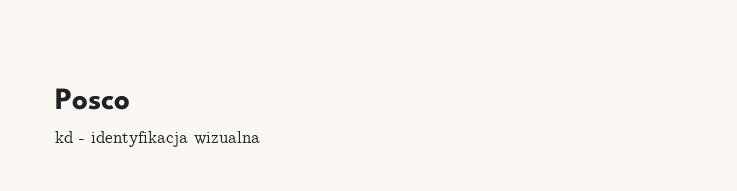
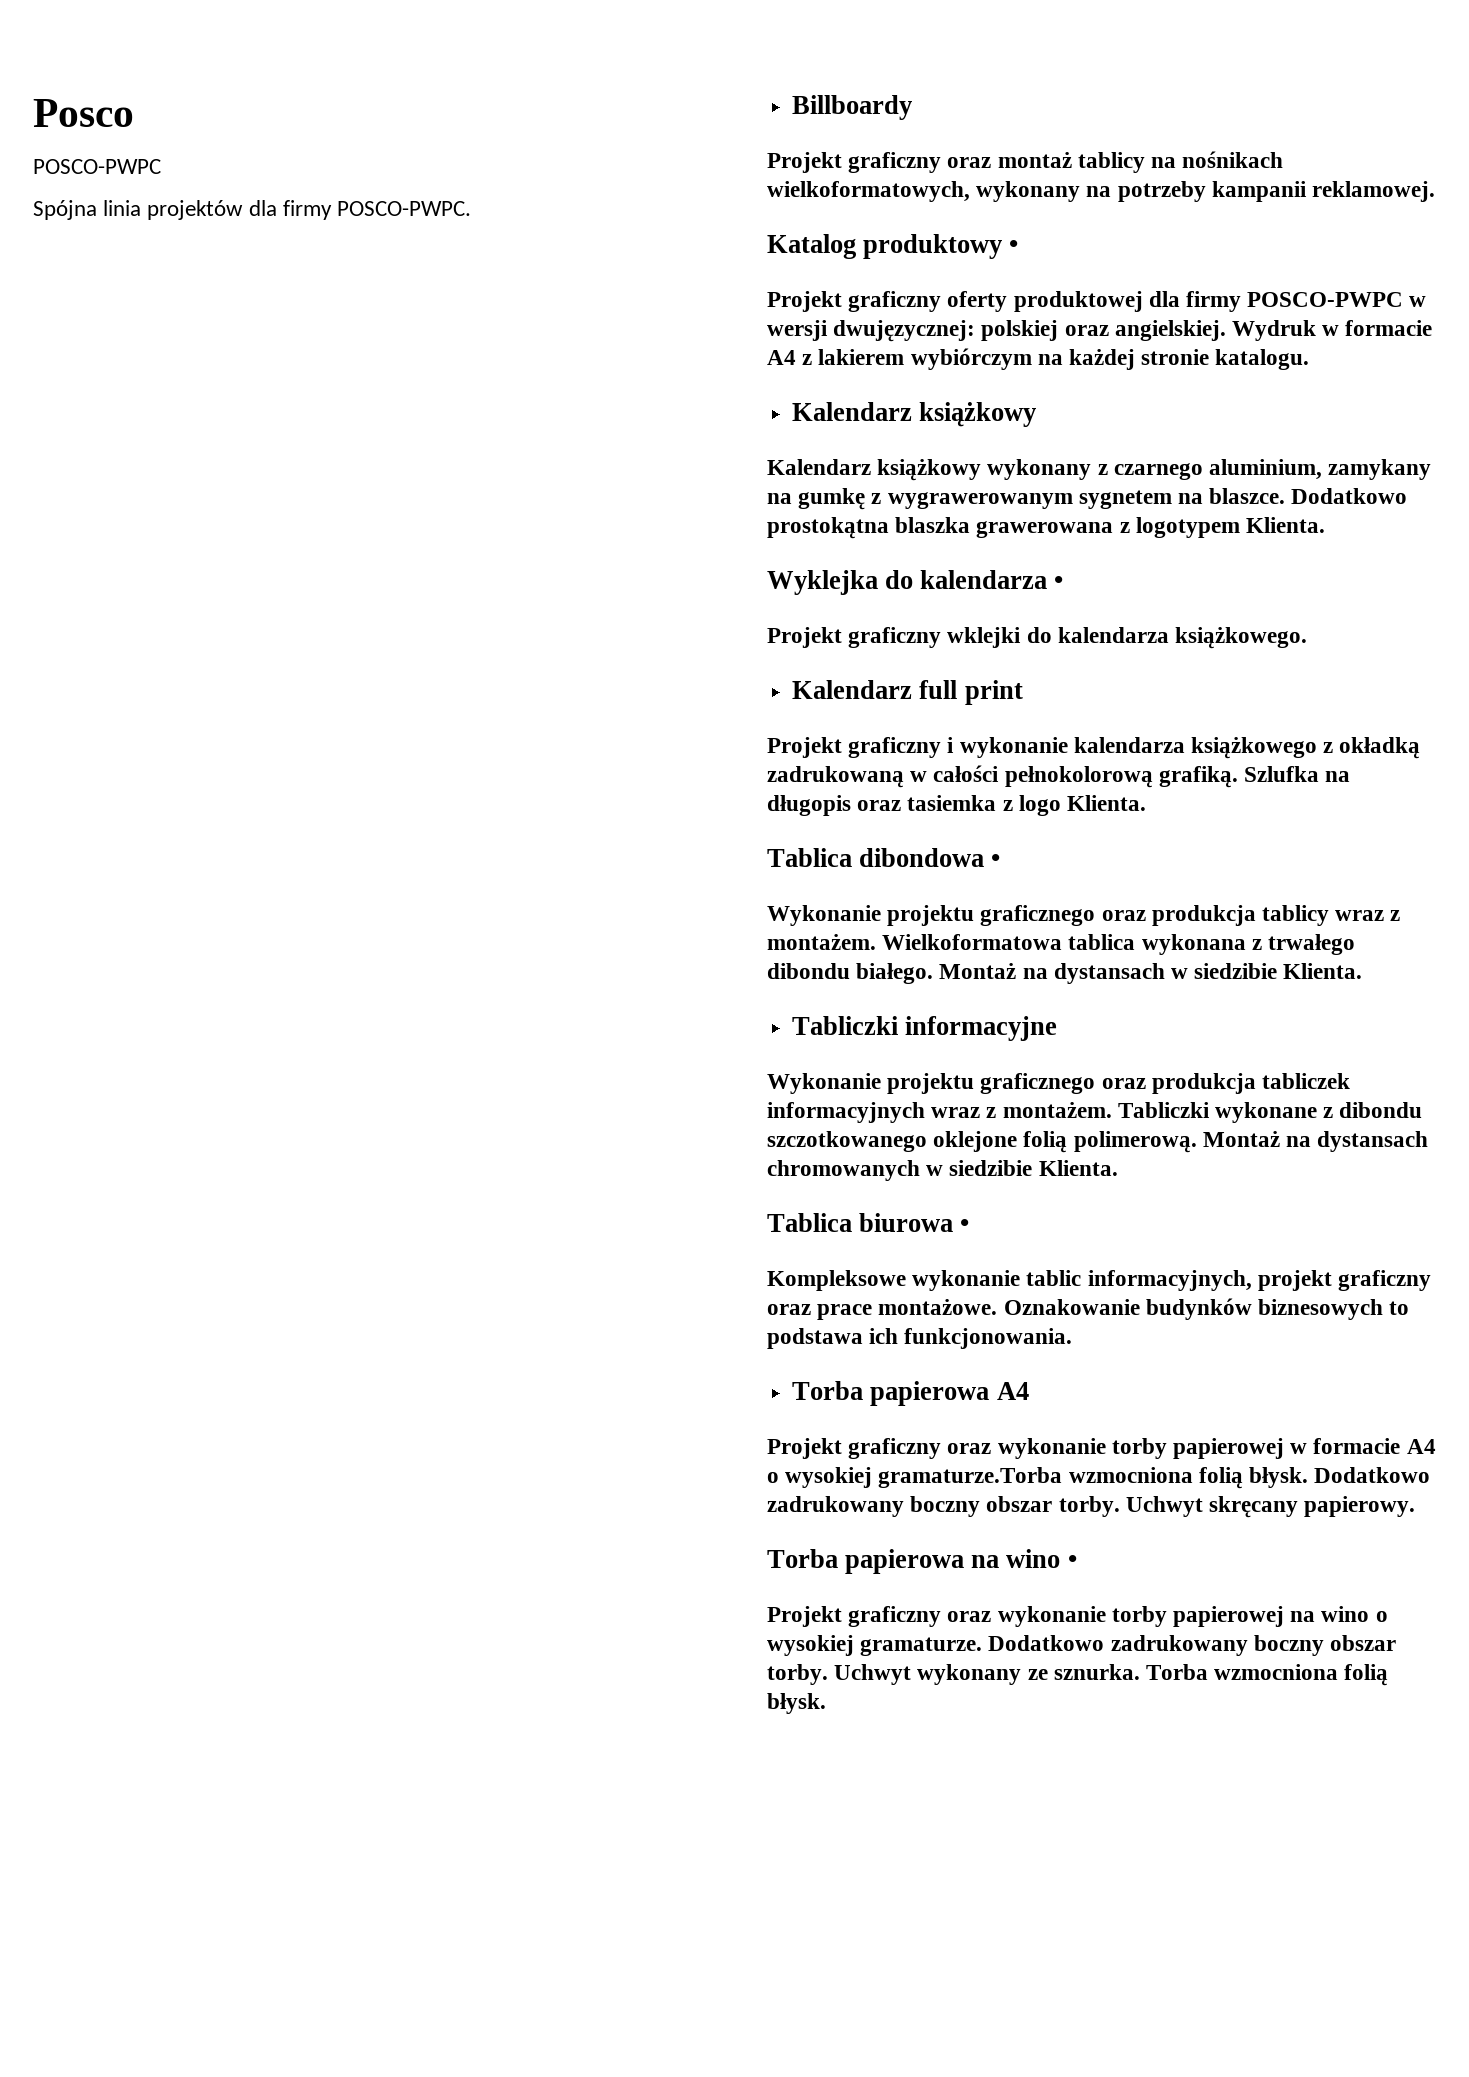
  Posco
- kd - identyfikacja wizualna
+ POSCO-PWPC
+ Spójna linia projektów dla firmy POSCO-PWPC.
+ Billboardy
+ Projekt graficzny oraz montaż tablicy na nośnikach wielkoformatowych, wykonany na potrzeby kampanii reklamowej.
+ Katalog produktowy •
+ Projekt graficzny oferty produktowej dla firmy POSCO-PWPC w wersji dwujęzycznej: polskiej oraz angielskiej. Wydruk w formacie A4 z lakierem wybiórczym na każdej stronie katalogu.
+ Kalendarz książkowy
+ Kalendarz książkowy wykonany z czarnego aluminium, zamykany na gumkę z wygrawerowanym sygnetem na blaszce. Dodatkowo prostokątna blaszka grawerowana z logotypem Klienta.
+ Wyklejka do kalendarza •
+ Projekt graficzny wklejki do kalendarza książkowego.
+ Kalendarz full print
+ Projekt graficzny i wykonanie kalendarza książkowego z okładką zadrukowaną w całości pełnokolorową grafiką. Szlufka na długopis oraz tasiemka z logo Klienta.
+ Tablica dibondowa •
+ Wykonanie projektu graficznego oraz produkcja tablicy wraz z montażem. Wielkoformatowa tablica wykonana z trwałego dibondu białego. Montaż na dystansach w siedzibie Klienta.
+ Tabliczki informacyjne
+ Wykonanie projektu graficznego oraz produkcja tabliczek informacyjnych wraz z montażem. Tabliczki wykonane z dibondu szczotkowanego oklejone folią polimerową. Montaż na dystansach chromowanych w siedzibie Klienta.
+ Tablica biurowa •
+ Kompleksowe wykonanie tablic informacyjnych, projekt graficzny oraz prace montażowe. Oznakowanie budynków biznesowych to podstawa ich funkcjonowania.
+ Torba papierowa A4
+ Projekt graficzny oraz wykonanie torby papierowej w formacie A4 o wysokiej gramaturze.Torba wzmocniona folią błysk. Dodatkowo zadrukowany boczny obszar torby. Uchwyt skręcany papierowy.
+ Torba papierowa na wino •
+ Projekt graficzny oraz wykonanie torby papierowej na wino o wysokiej gramaturze. Dodatkowo zadrukowany boczny obszar torby. Uchwyt wykonany ze sznurka. Torba wzmocniona folią błysk.

